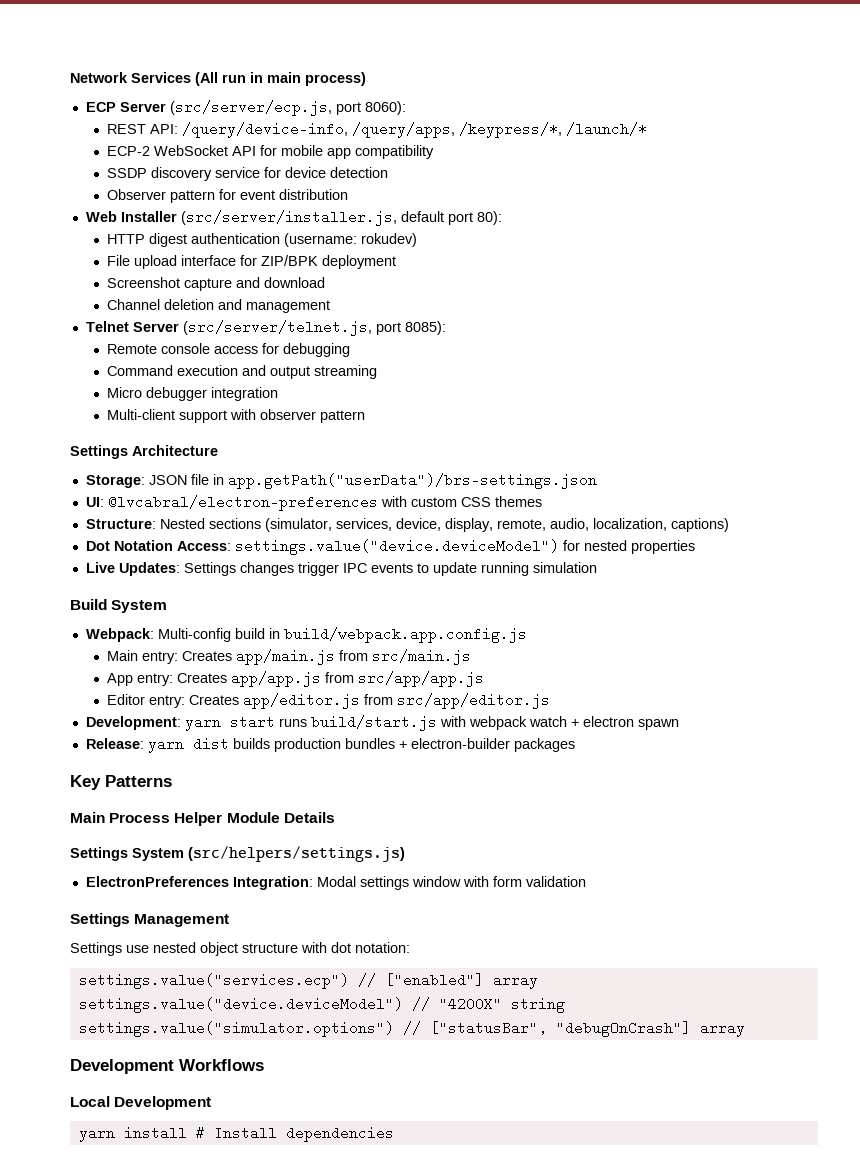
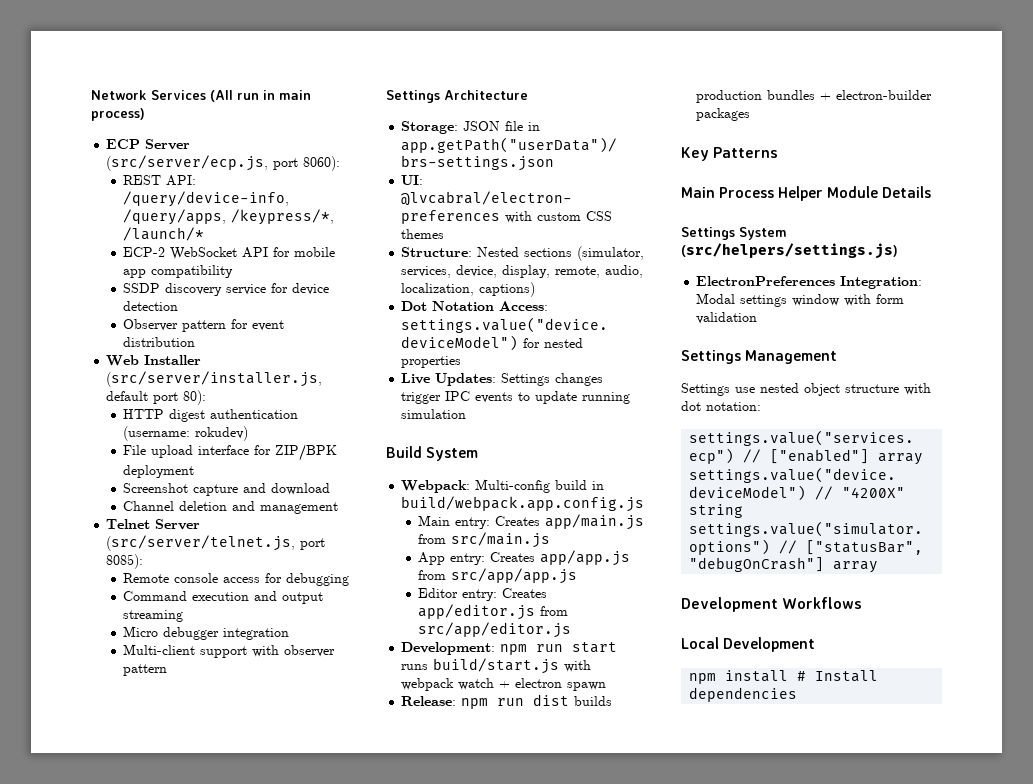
- Development: yarn start runs build/start.js with webpack watch + electron spawn
+ Development: npm run start runs build/start.js with webpack watch + electron spawn
- Release: yarn dist builds production bundles + electron-builder packages
+ Release: npm run dist builds production bundles + electron-builder packages
- yarn install # Install dependencies
+ npm install # Install dependencies

